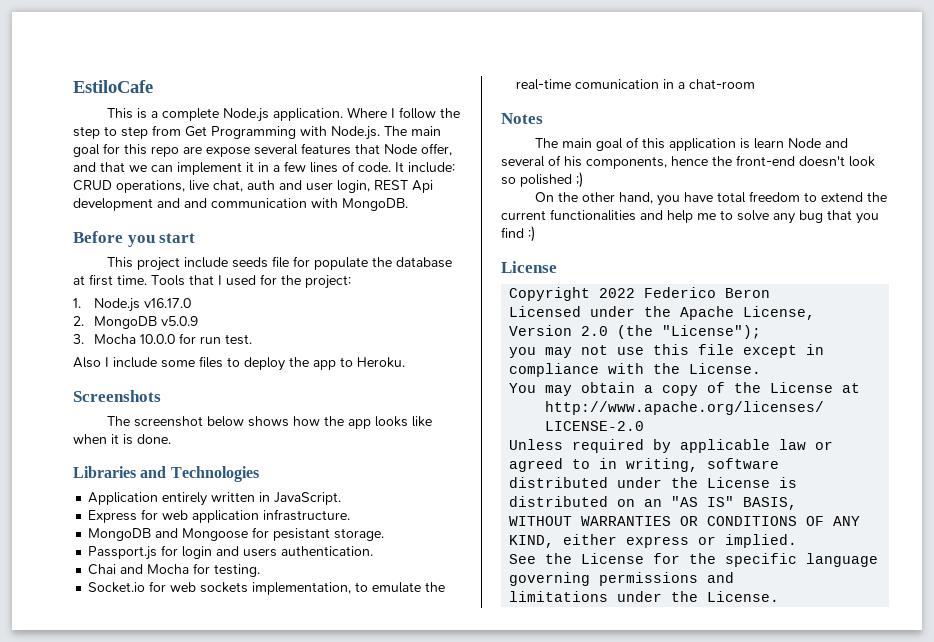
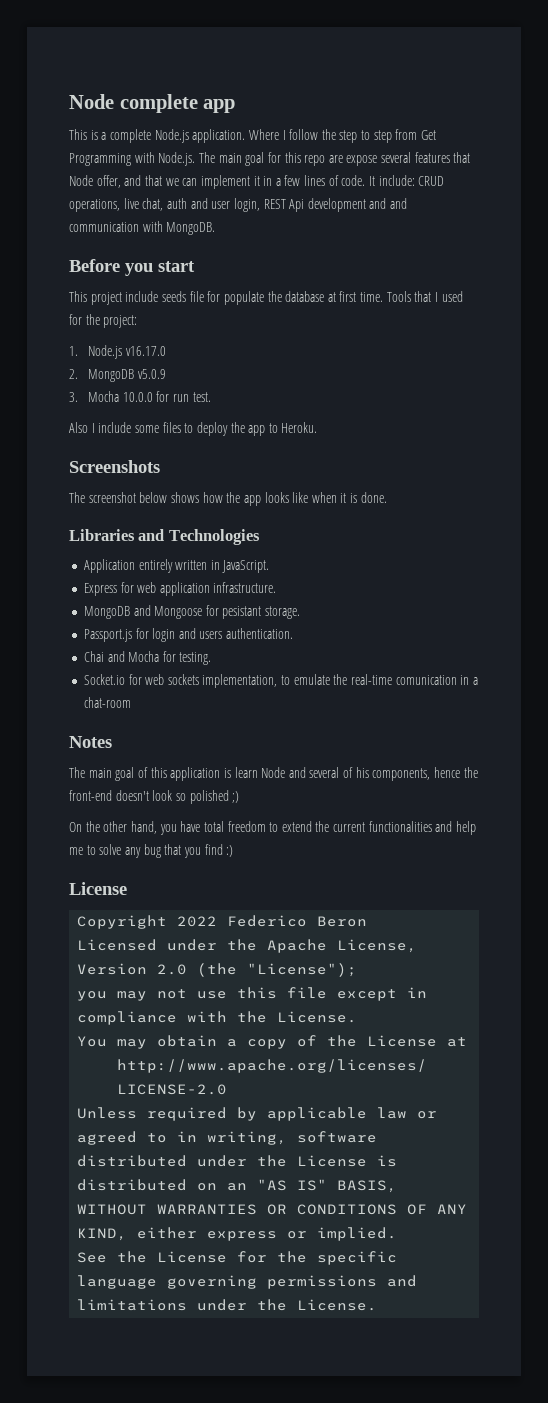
- EstiloCafe
+ Node complete app

